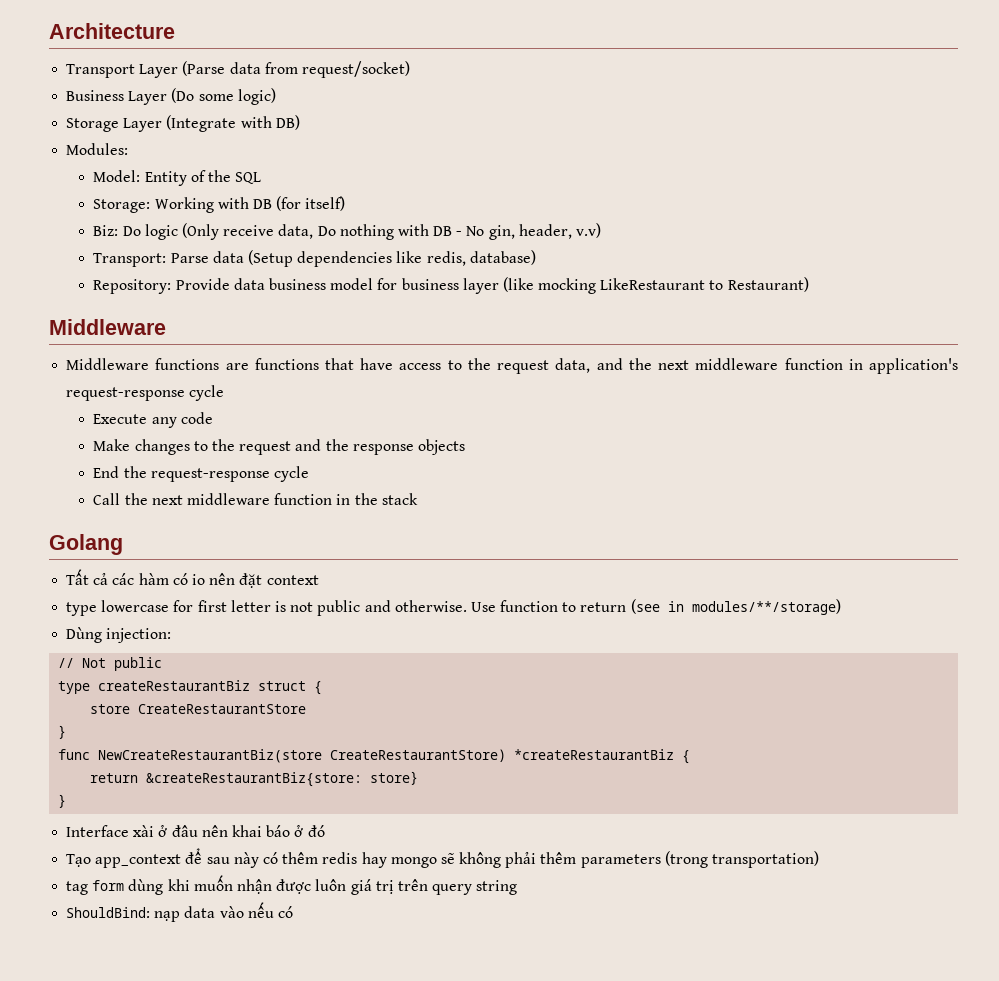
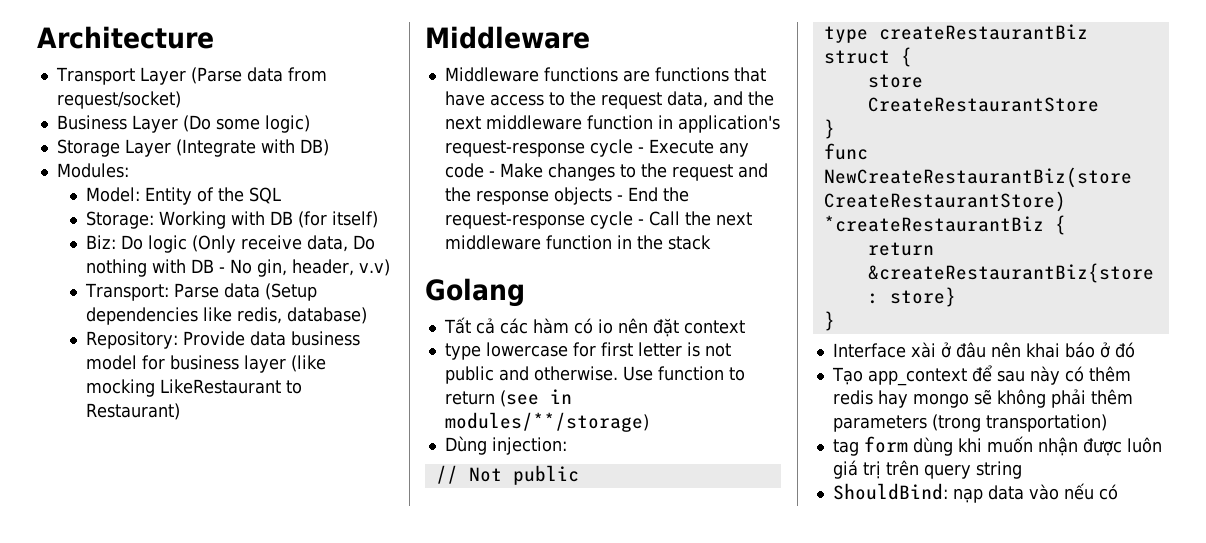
- Middleware functions are functions that have access to the request data, and the next middleware function in application's request-response cycle
- Execute any code
- Make changes to the request and the response objects
- End the request-response cycle
- Call the next middleware function in the stack
+ Middleware functions are functions that have access to the request data, and the next middleware function in application's request-response cycle - Execute any code - Make changes to the request and the response objects - End the request-response cycle - Call the next middleware function in the stack

